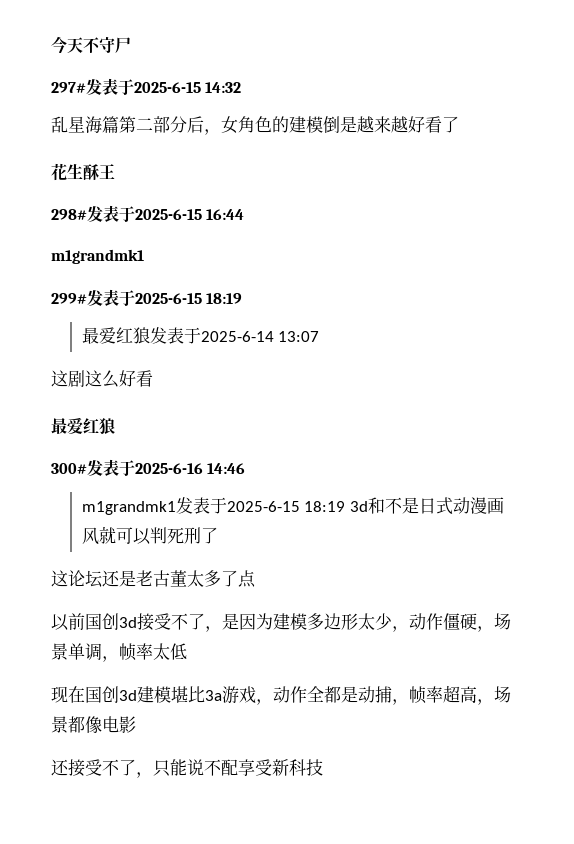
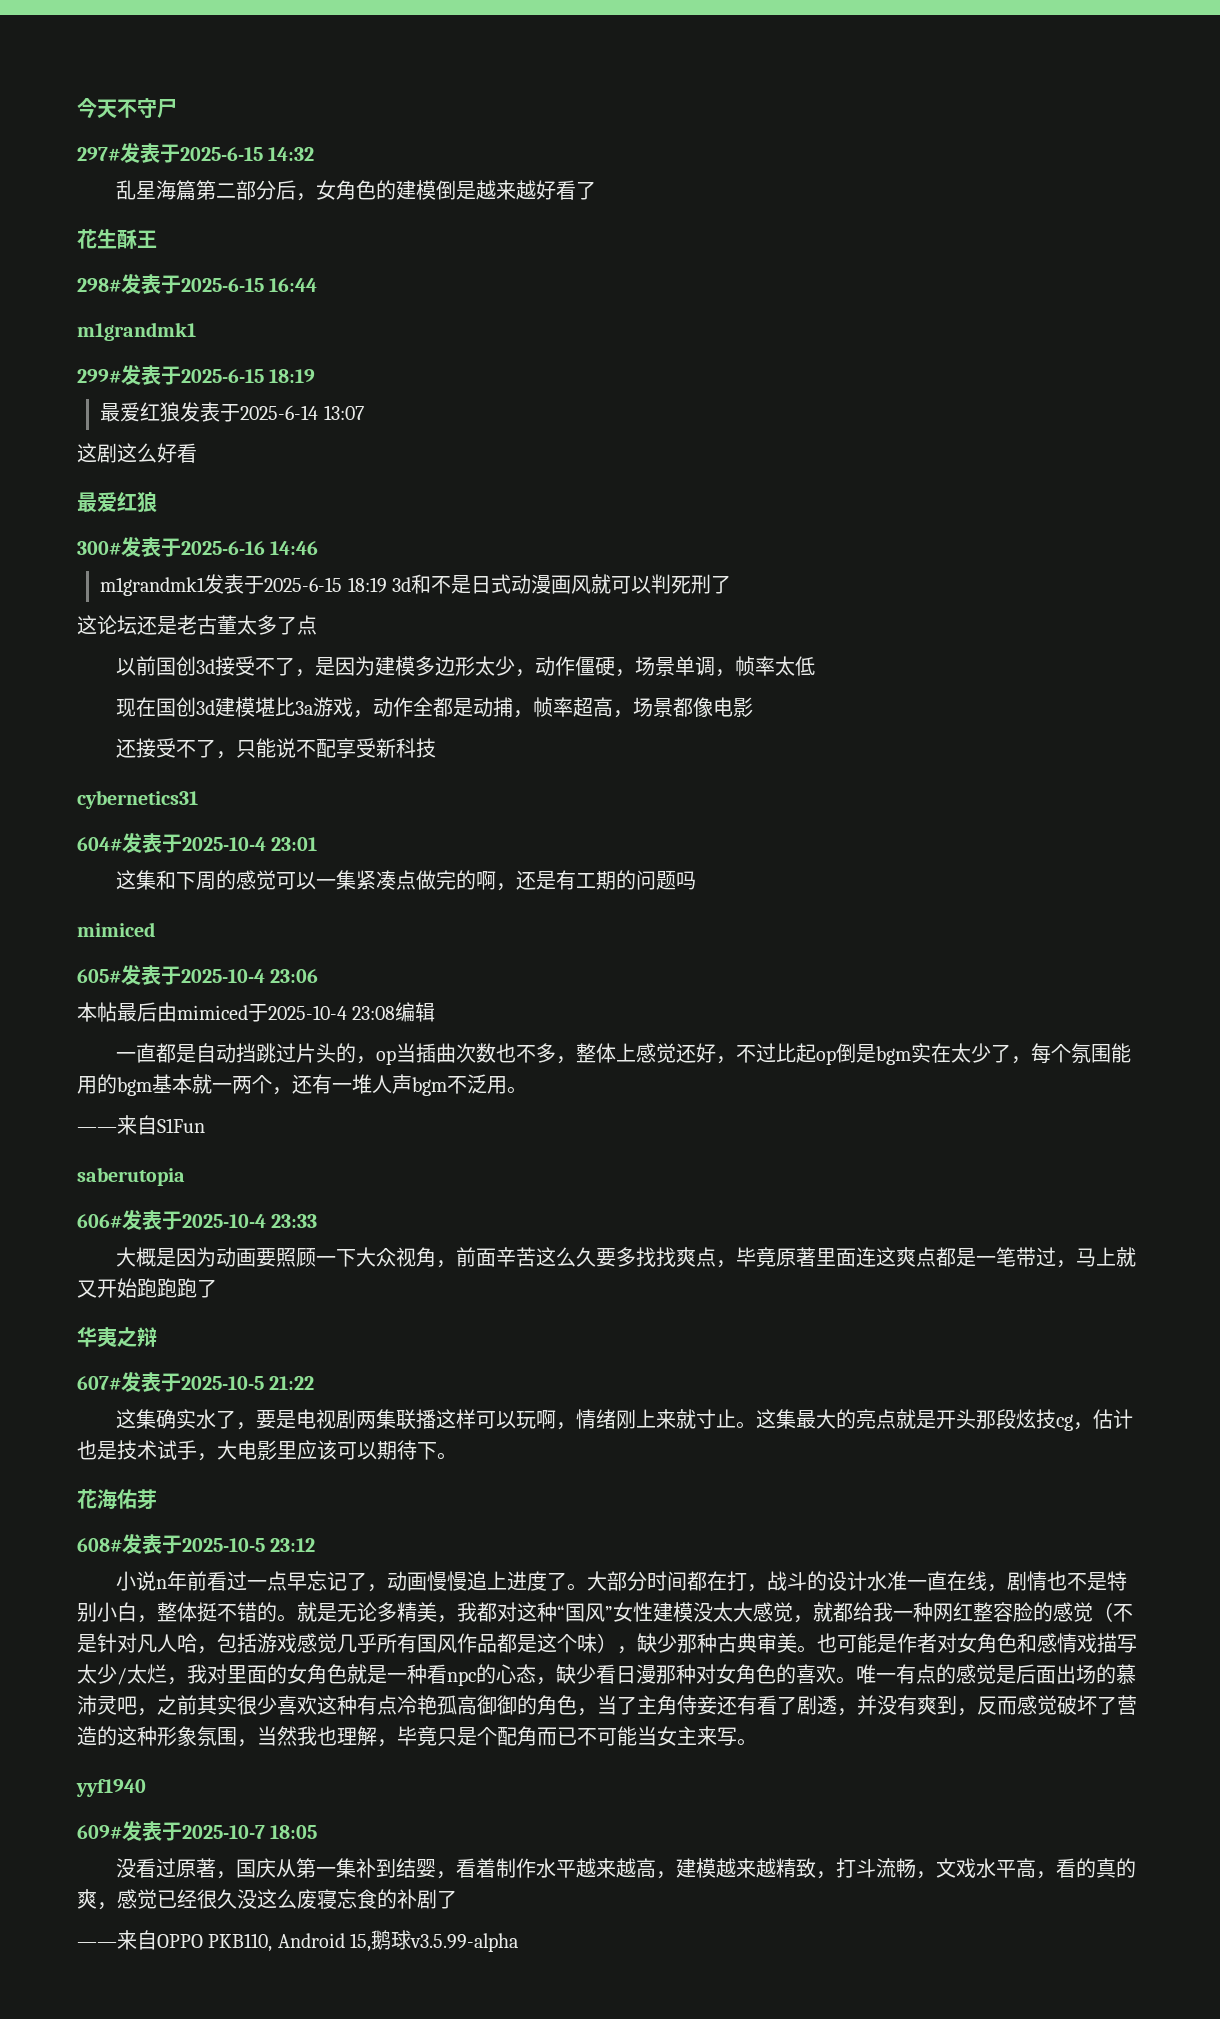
+ cybernetics31
+ 604#发表于2025-10-4 23:01
+ 这集和下周的感觉可以一集紧凑点做完的啊，还是有工期的问题吗
+ mimiced
+ 605#发表于2025-10-4 23:06
+ 本帖最后由mimiced于2025-10-4 23:08编辑
+ 一直都是自动挡跳过片头的，op当插曲次数也不多，整体上感觉还好，不过比起op倒是bgm实在太少了，每个氛围能用的bgm基本就一两个，还有一堆人声bgm不泛用。
+ ——来自S1Fun
+ saberutopia
+ 606#发表于2025-10-4 23:33
+ 大概是因为动画要照顾一下大众视角，前面辛苦这么久要多找找爽点，毕竟原著里面连这爽点都是一笔带过，马上就又开始跑跑跑了
+ 华夷之辩
+ 607#发表于2025-10-5 21:22
+ 这集确实水了，要是电视剧两集联播这样可以玩啊，情绪刚上来就寸止。这集最大的亮点就是开头那段炫技cg，估计也是技术试手，大电影里应该可以期待下。
+ 花海佑芽
+ 608#发表于2025-10-5 23:12
+ 小说n年前看过一点早忘记了，动画慢慢追上进度了。大部分时间都在打，战斗的设计水准一直在线，剧情也不是特别小白，整体挺不错的。就是无论多精美，我都对这种“国风”女性建模没太大感觉，就都给我一种网红整容脸的感觉（不是针对凡人哈，包括游戏感觉几乎所有国风作品都是这个味），缺少那种古典审美。也可能是作者对女角色和感情戏描写太少/太烂，我对里面的女角色就是一种看npc的心态，缺少看日漫那种对女角色的喜欢。唯一有点的感觉是后面出场的慕沛灵吧，之前其实很少喜欢这种有点冷艳孤高御御的角色，当了主角侍妾还有看了剧透，并没有爽到，反而感觉破坏了营造的这种形象氛围，当然我也理解，毕竟只是个配角而已不可能当女主来写。
+ yyf1940
+ 609#发表于2025-10-7 18:05
+ 没看过原著，国庆从第一集补到结婴，看着制作水平越来越高，建模越来越精致，打斗流畅，文戏水平高，看的真的爽，感觉已经很久没这么废寝忘食的补剧了
+ ——来自OPPO PKB110, Android 15,鹅球v3.5.99-alpha

